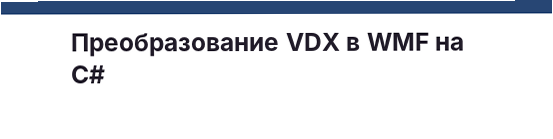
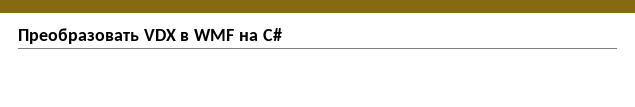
- Преобразование VDX в WMF на C#
+ Преобразовать VDX в WMF на C#

